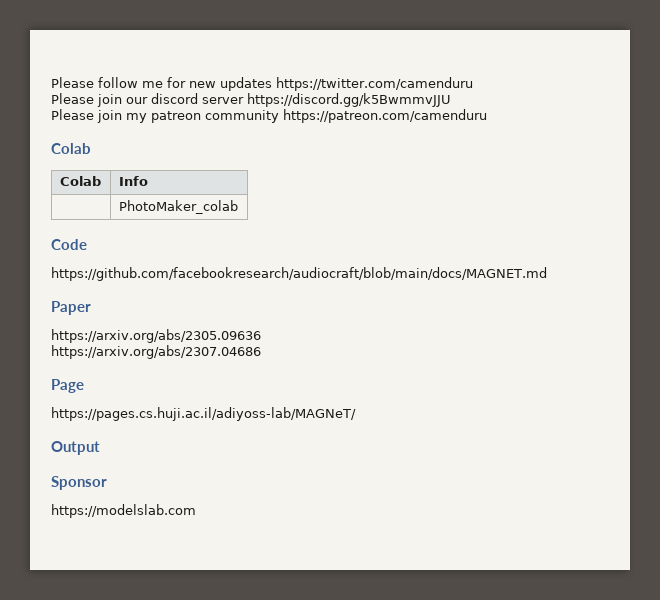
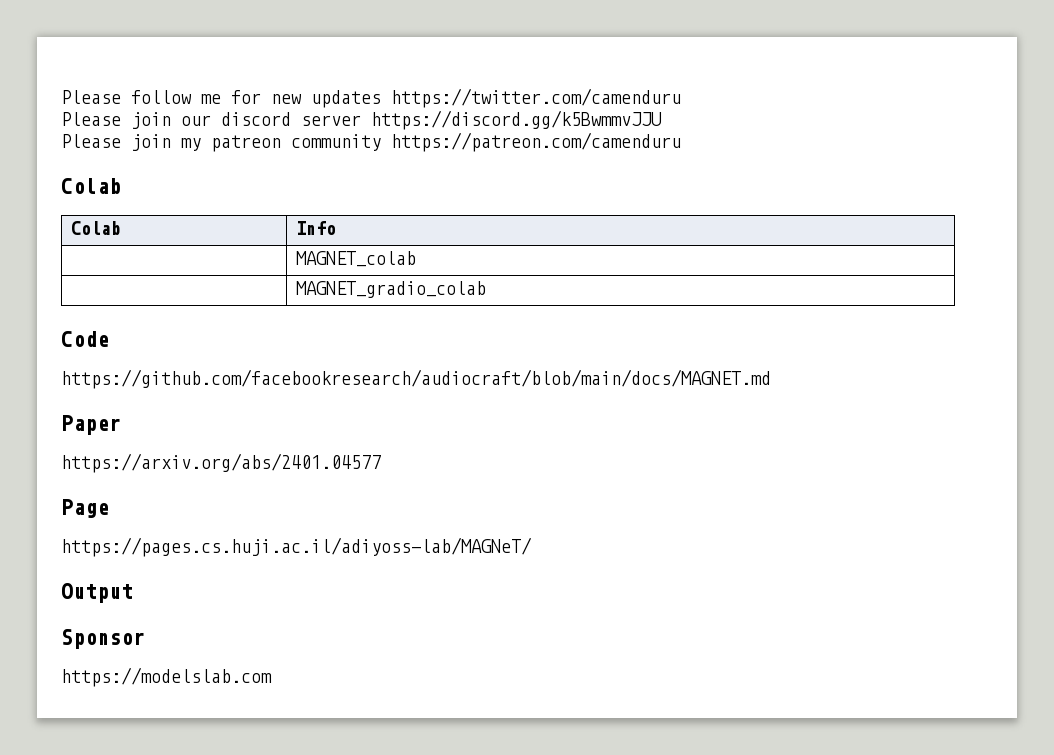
- | PhotoMaker_colab
+ | MAGNET_colab
+ | MAGNET_gradio_colab
- https://arxiv.org/abs/2305.09636
- https://arxiv.org/abs/2307.04686
+ https://arxiv.org/abs/2401.04577

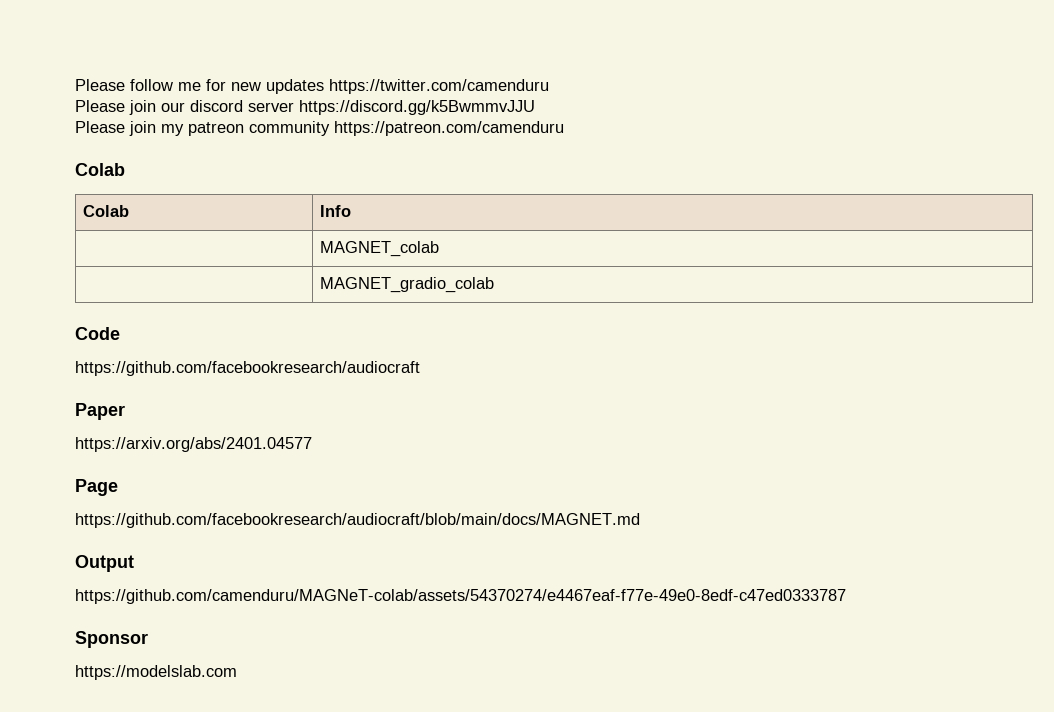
- https://github.com/facebookresearch/audiocraft/blob/main/docs/MAGNET.md
+ https://github.com/facebookresearch/audiocraft
- https://pages.cs.huji.ac.il/adiyoss-lab/MAGNeT/
+ https://github.com/facebookresearch/audiocraft/blob/main/docs/MAGNET.md
+ https://github.com/camenduru/MAGNeT-colab/assets/54370274/e4467eaf-f77e-49e0-8edf-c47ed0333787

